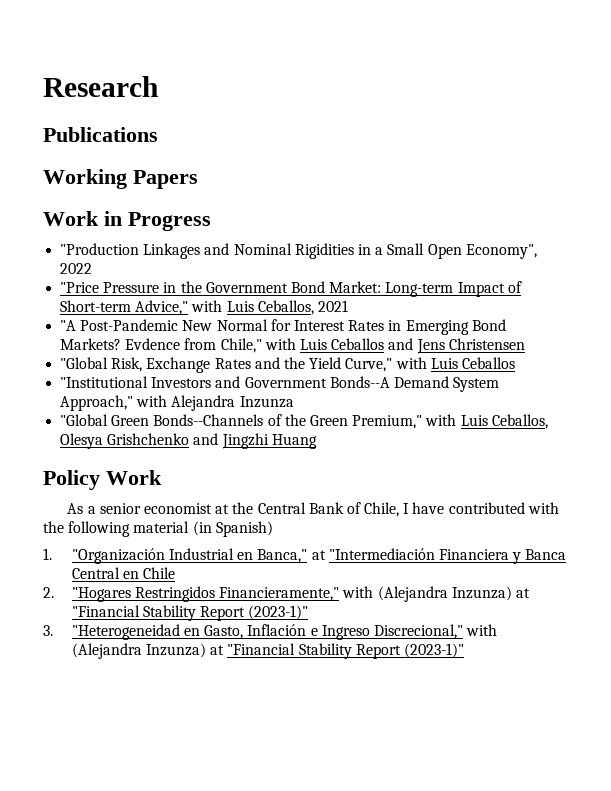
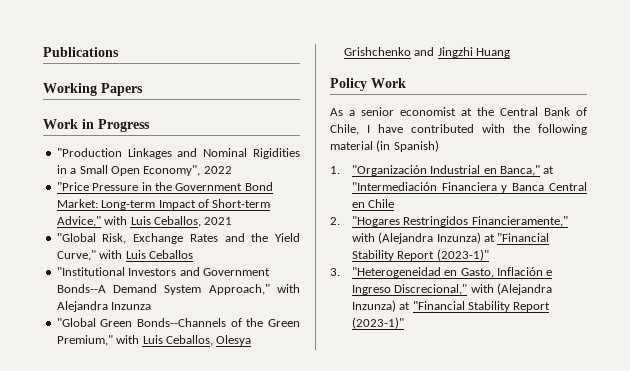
- Research
- "A Post-Pandemic New Normal for Interest Rates in Emerging Bond Markets? Evdence from Chile," with Luis Ceballos and Jens Christensen

